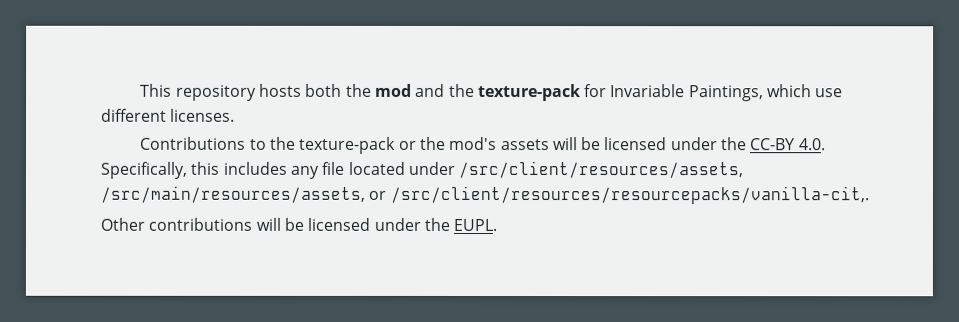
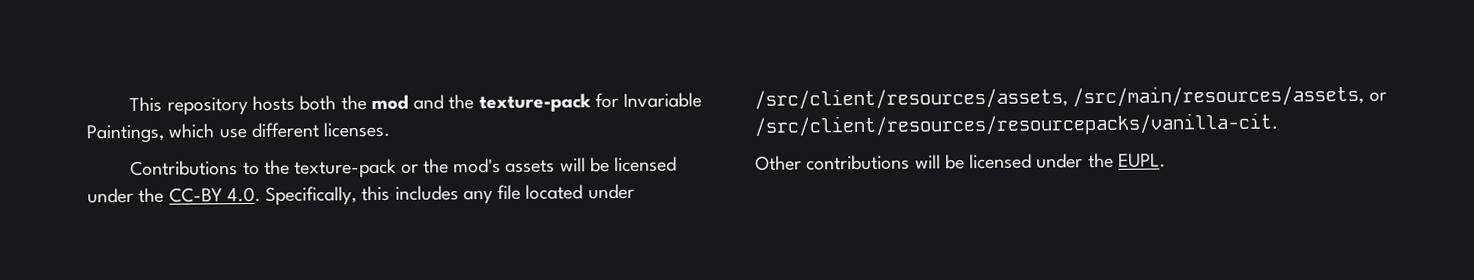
- Contributions to the texture-pack or the mod's assets will be licensed under the CC-BY 4.0. Specifically, this includes any file located under /src/client/resources/assets, /src/main/resources/assets, or /src/client/resources/resourcepacks/vanilla-cit,.
+ Contributions to the texture-pack or the mod's assets will be licensed under the CC-BY 4.0. Specifically, this includes any file located under /src/client/resources/assets, /src/main/resources/assets, or /src/client/resources/resourcepacks/vanilla-cit.

